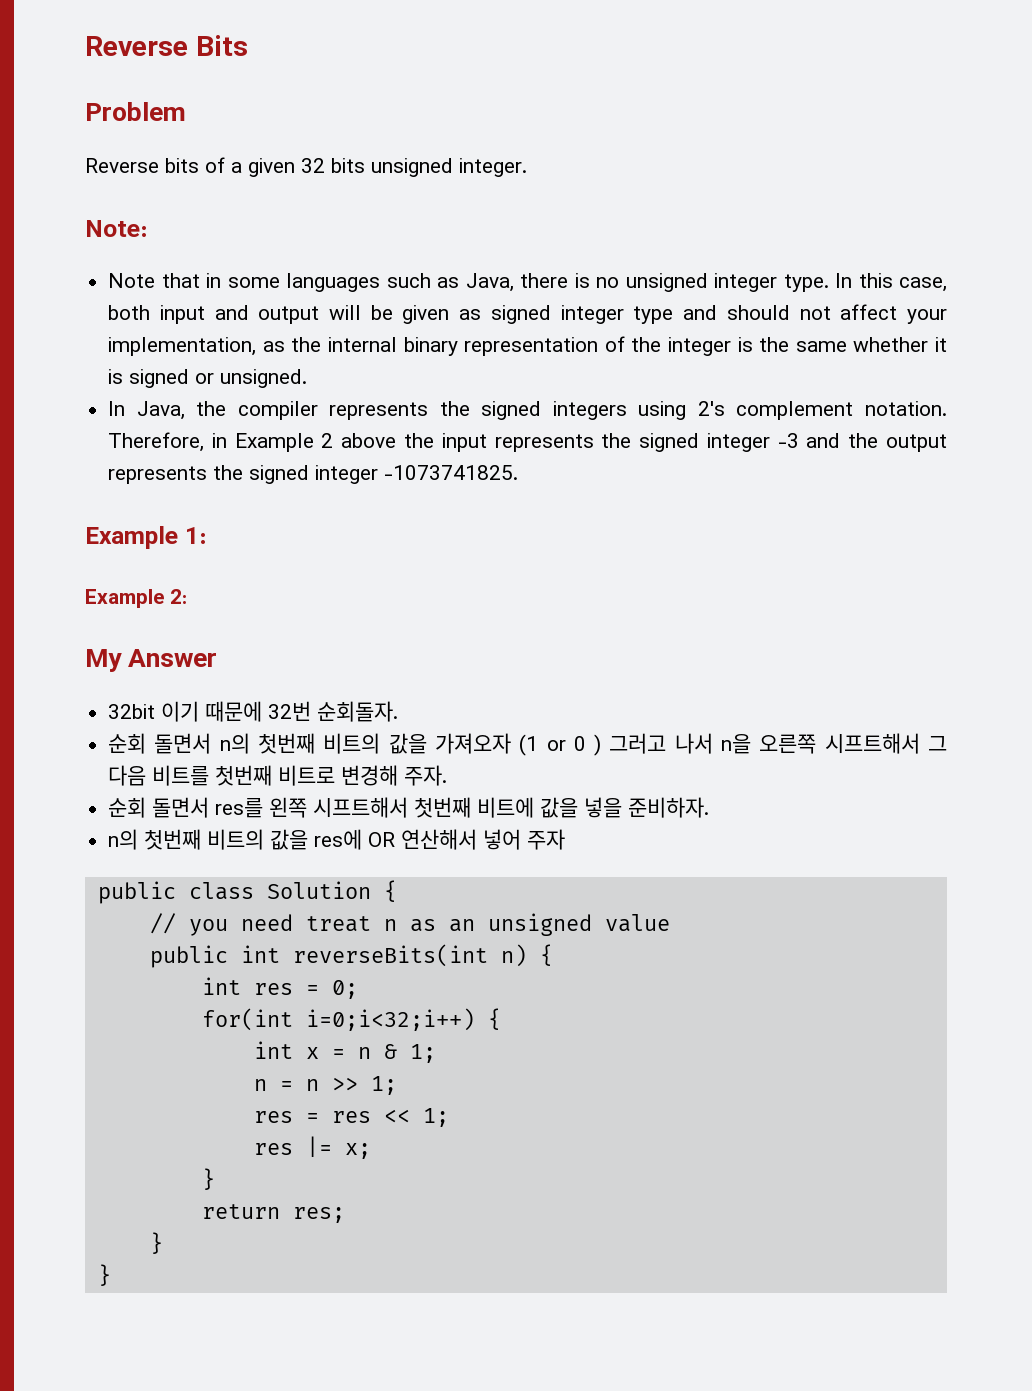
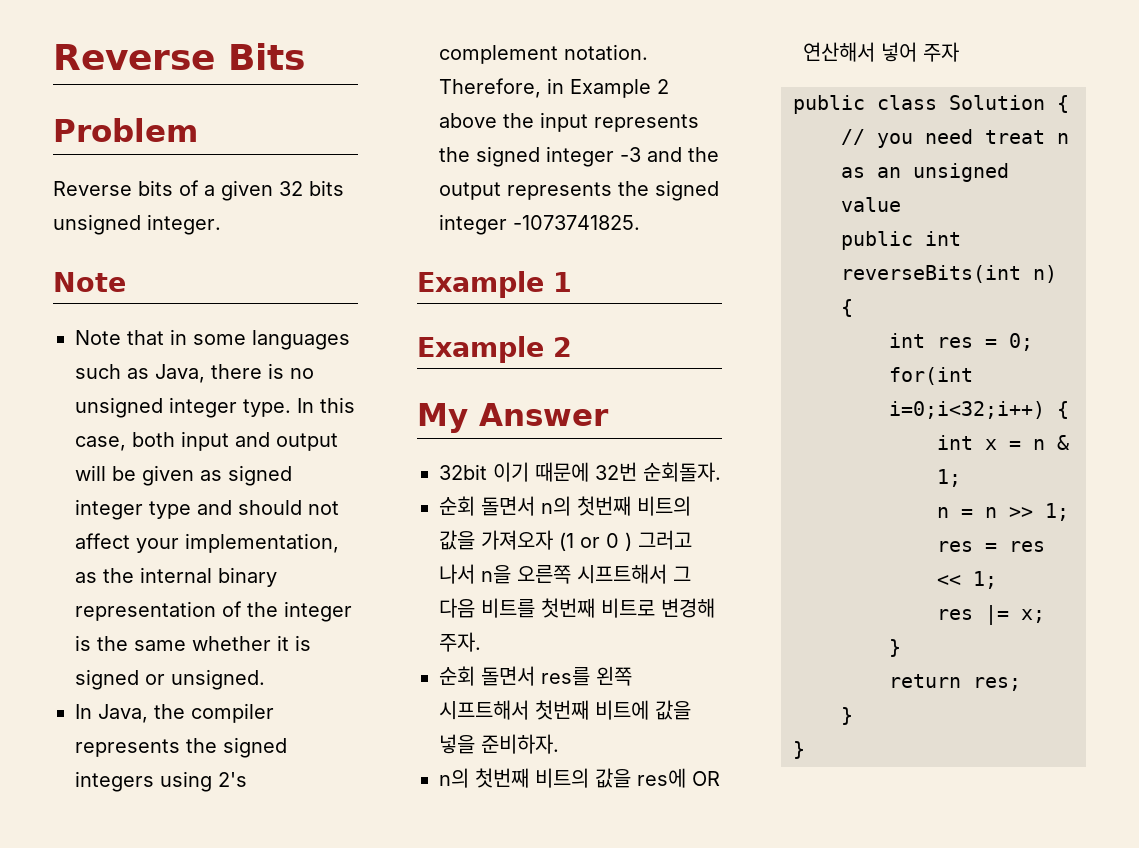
  Reverse bits of a given 32 bits unsigned integer.
- Note:
+ Note
- Example 1:
- Example 2:
+ Example 1
+ Example 2

